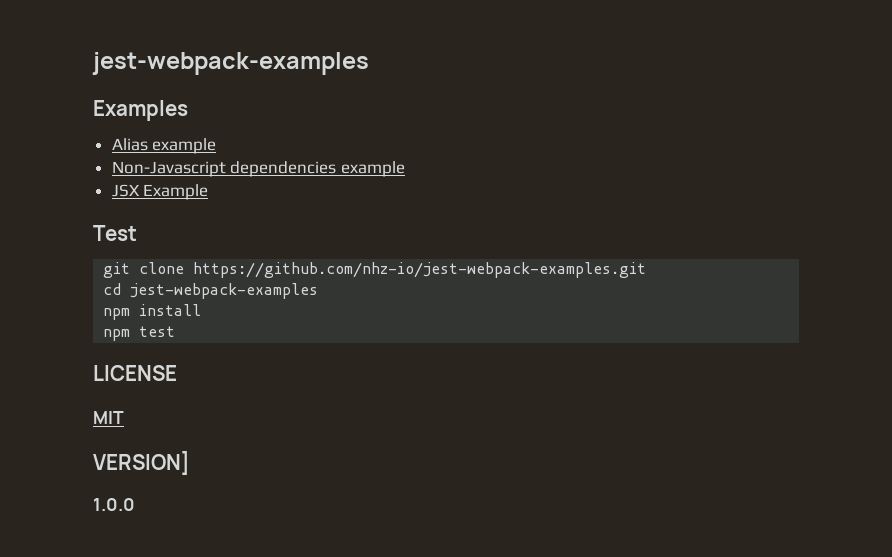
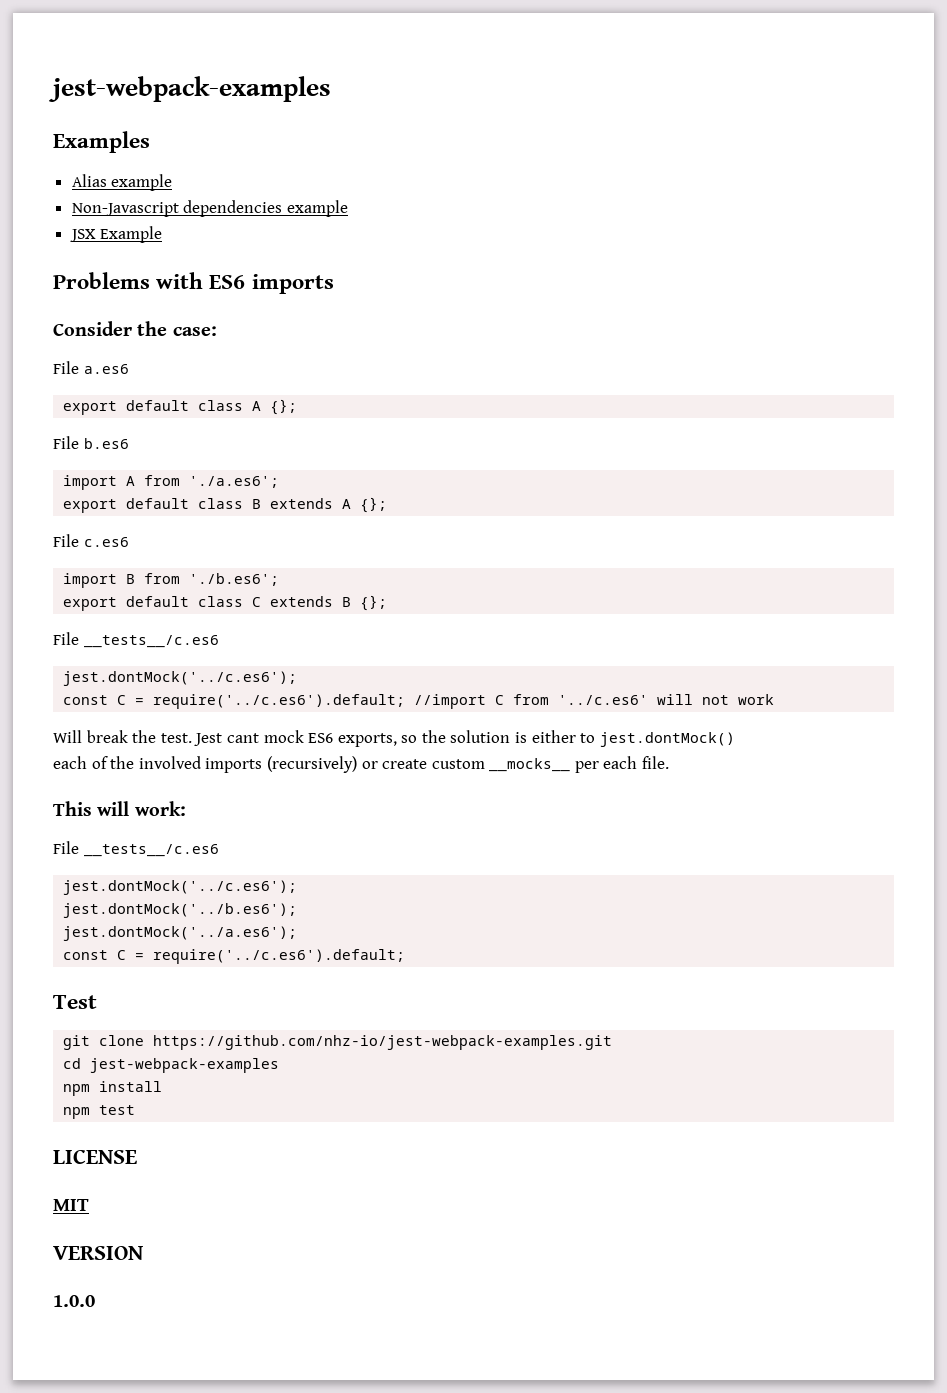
+ Problems with ES6 imports
+ Consider the case:
+ File a.es6
+ export default class A {};
+ File b.es6
+ import A from './a.es6';
+ export default class B extends A {};
+ File c.es6
+ import B from './b.es6';
+ export default class C extends B {};
+ File __tests__/c.es6
+ jest.dontMock('../c.es6');
+ const C = require('../c.es6').default; //import C from '../c.es6' will not work
+ Will break the test. Jest cant mock ES6 exports, so the solution is either to jest.dontMock()
+ each of the involved imports (recursively) or create custom __mocks__ per each file.
+ This will work:
+ File __tests__/c.es6
+ jest.dontMock('../c.es6');
+ jest.dontMock('../b.es6');
+ jest.dontMock('../a.es6');
+ const C = require('../c.es6').default;
- VERSION]
+ VERSION

